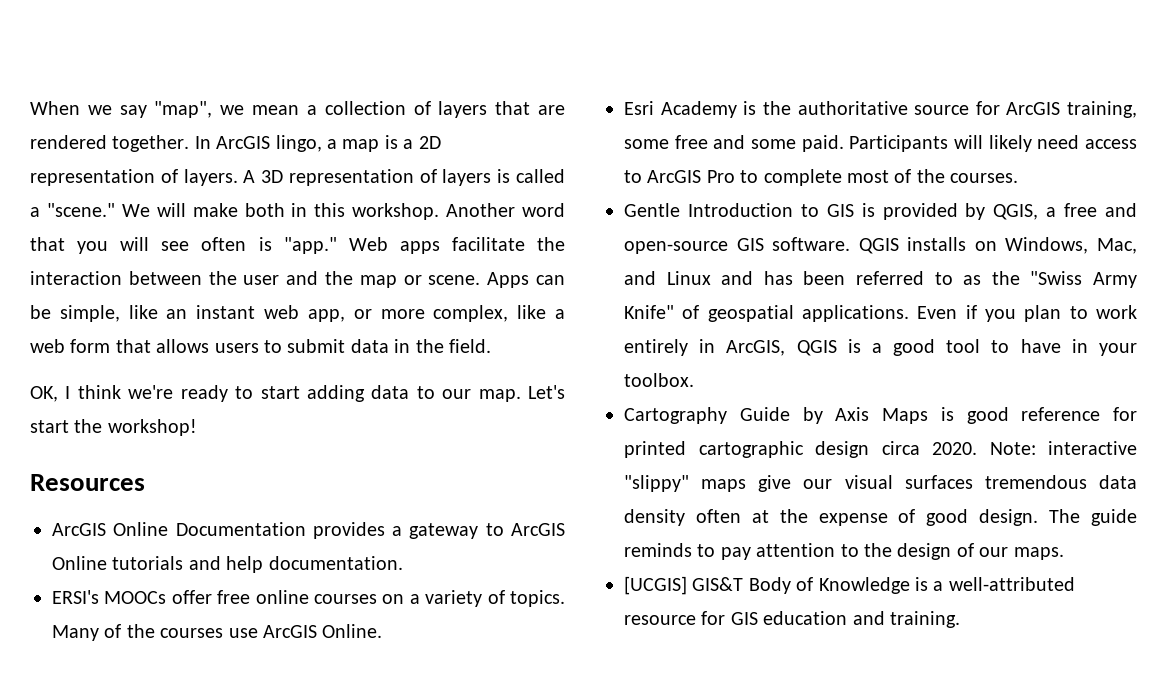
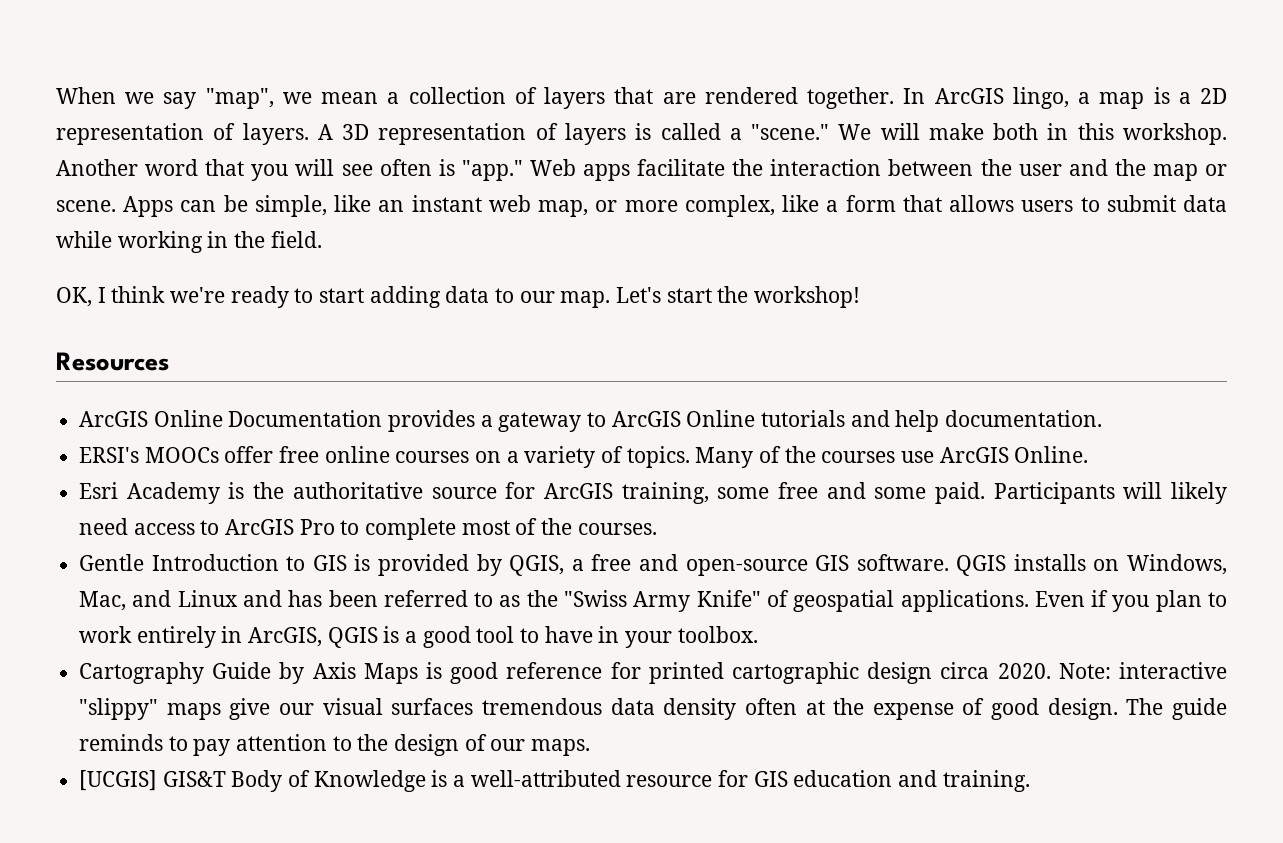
- Apps can be simple, like an instant web app, or more complex, like a web form that allows users to submit data in the field.
+ Apps can be simple, like an instant web map, or more complex, like a form that allows users to submit data while working in the field.

